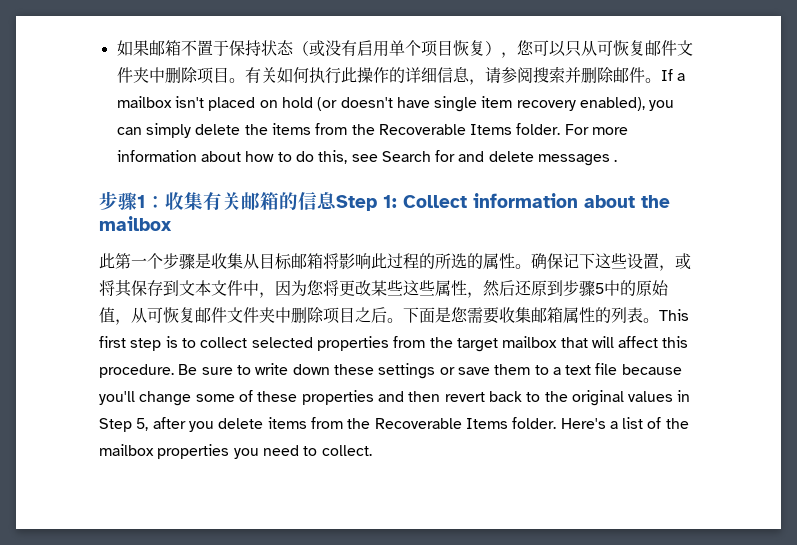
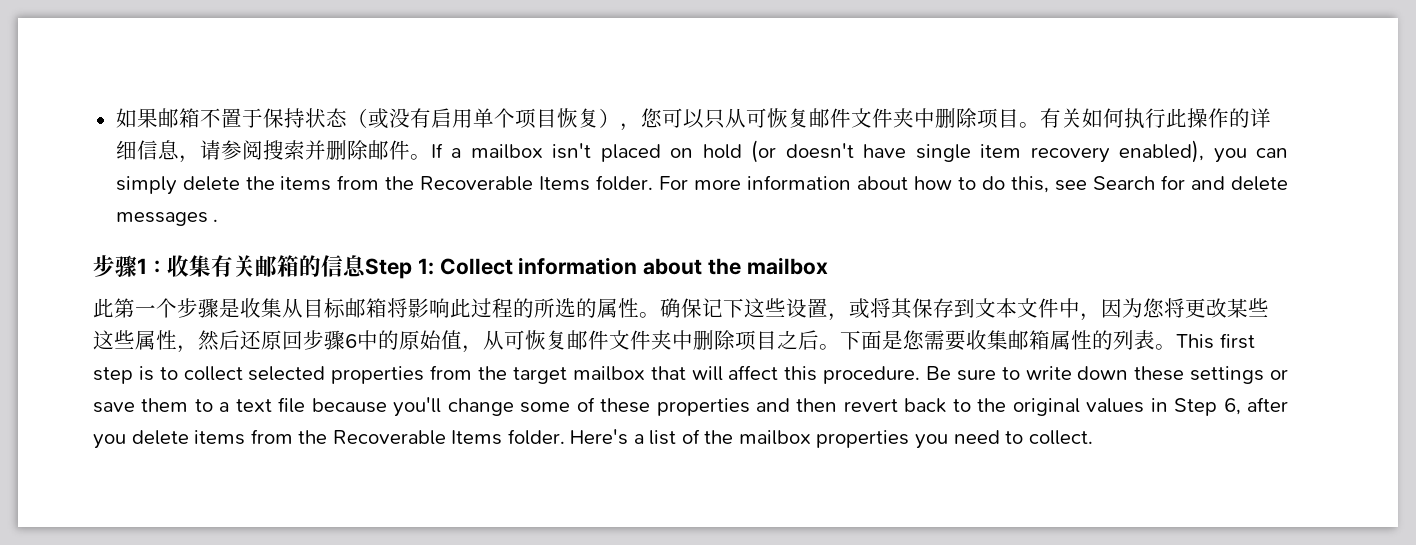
- 确保记下这些设置，或将其保存到文本文件中，因为您将更改某些这些属性，然后还原到步骤5中的原始值，从可恢复邮件文件夹中删除项目之后。
+ 确保记下这些设置，或将其保存到文本文件中，因为您将更改某些这些属性，然后还原回步骤6中的原始值，从可恢复邮件文件夹中删除项目之后。
- Be sure to write down these settings or save them to a text file because you'll change some of these properties and then revert back to the original values in Step 5, after you delete items from the Recoverable Items folder.
+ Be sure to write down these settings or save them to a text file because you'll change some of these properties and then revert back to the original values in Step 6, after you delete items from the Recoverable Items folder.

